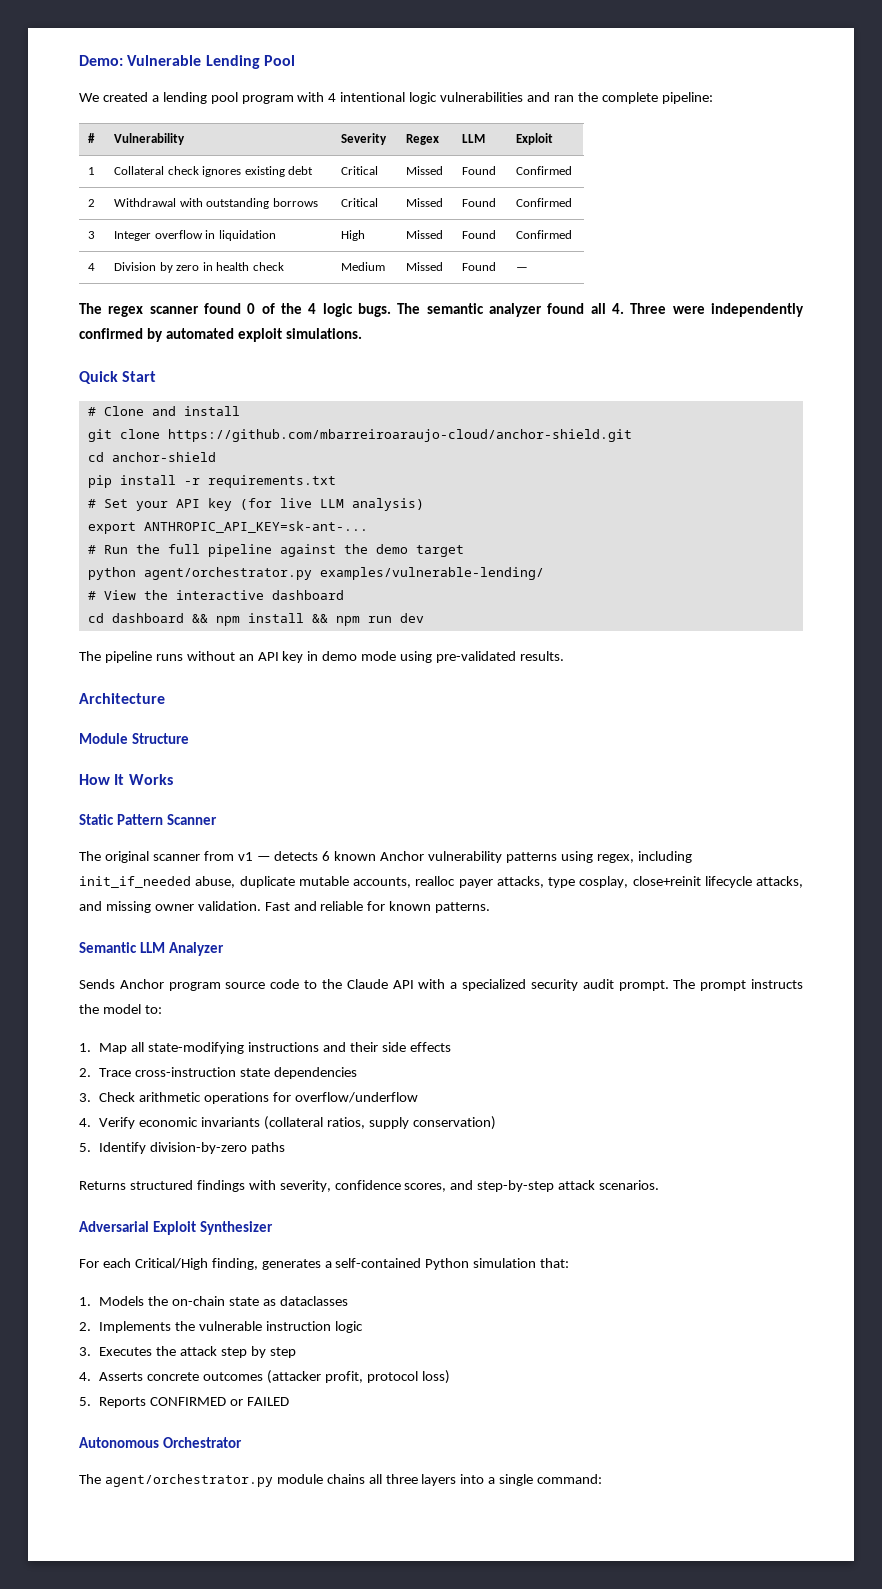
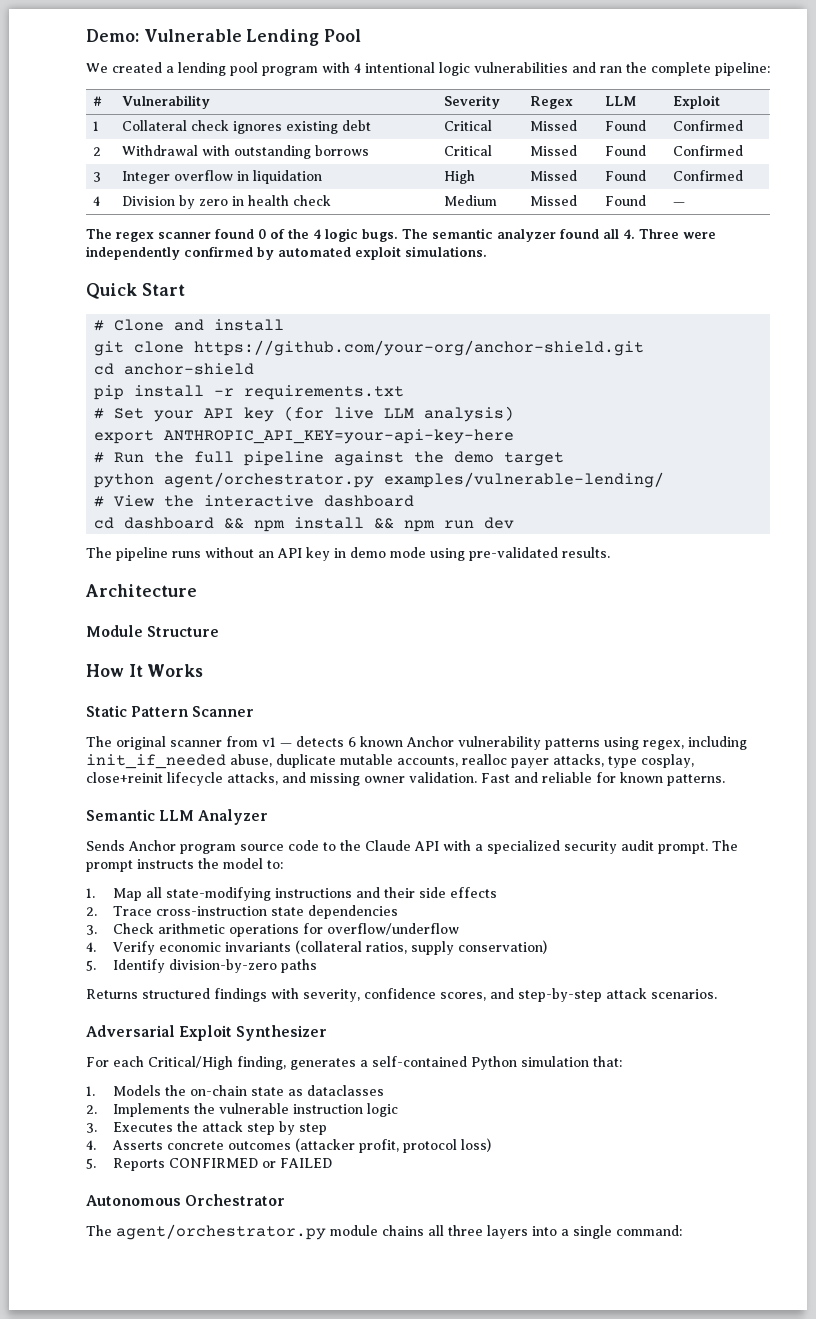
- git clone https://github.com/mbarreiroaraujo-cloud/anchor-shield.git
+ git clone https://github.com/your-org/anchor-shield.git
- export ANTHROPIC_API_KEY=sk-ant-...
+ export ANTHROPIC_API_KEY=your-api-key-here

